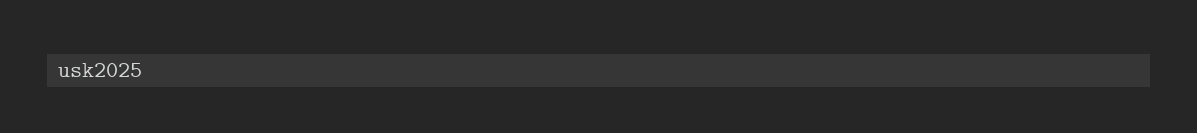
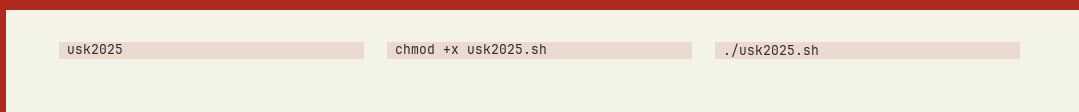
+ chmod +x usk2025.sh
+ ./usk2025.sh

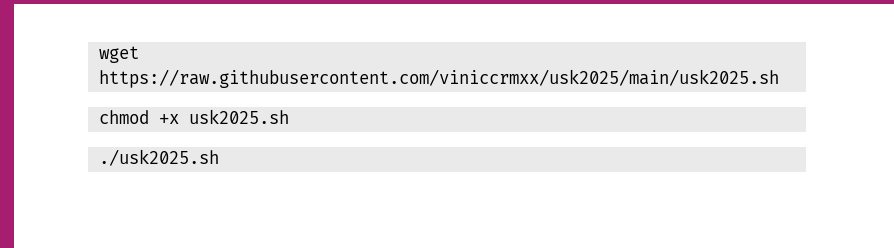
- usk2025
+ wget https://raw.githubusercontent.com/viniccrmxx/usk2025/main/usk2025.sh

